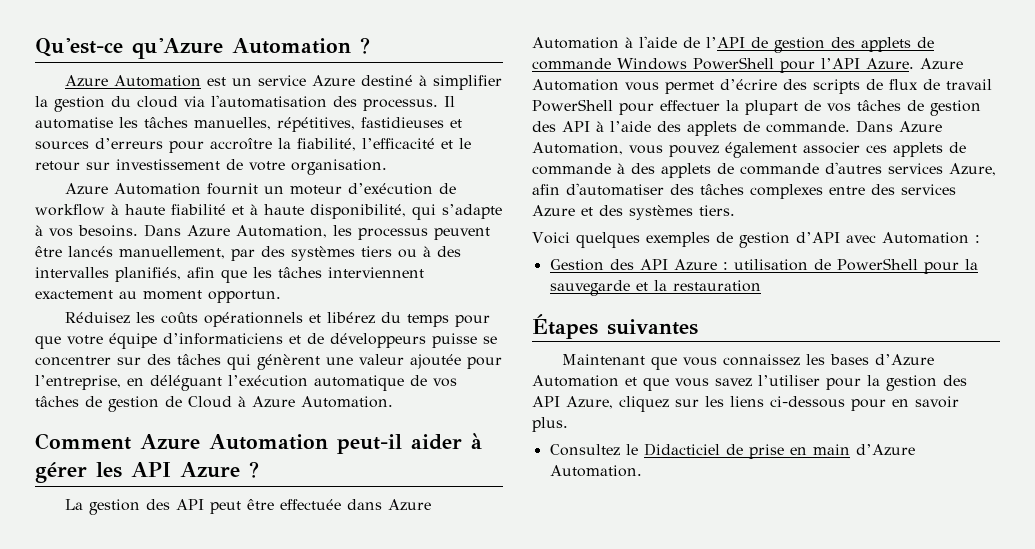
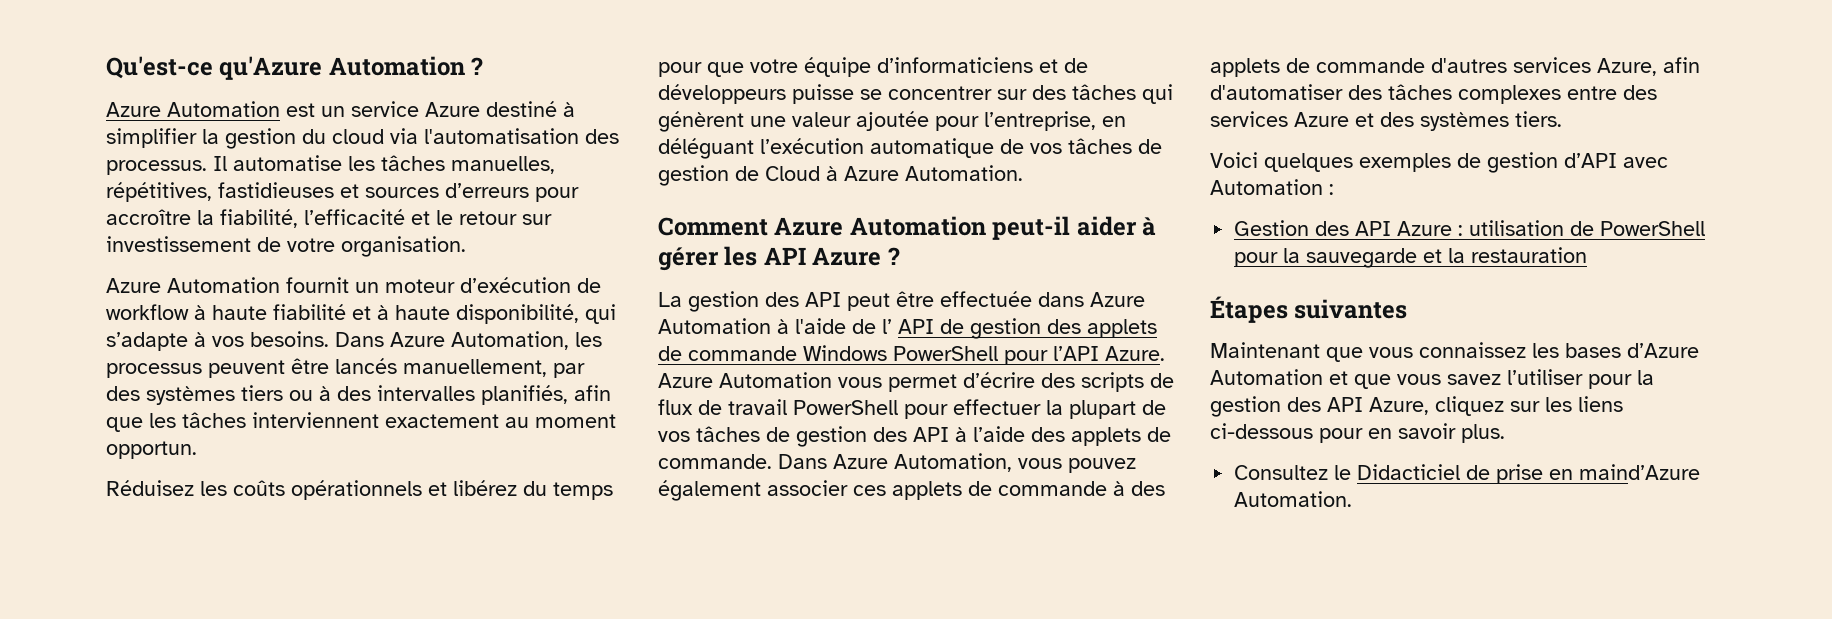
- La gestion des API peut être effectuée dans Azure Automation à l'aide de l’API de gestion des applets de commande Windows PowerShell pour l’API Azure.
+ La gestion des API peut être effectuée dans Azure Automation à l'aide de l’ API de gestion des applets de commande Windows PowerShell pour l’API Azure.
- Consultez le Didacticiel de prise en main d’Azure Automation.
+ Consultez le Didacticiel de prise en maind’Azure Automation.

